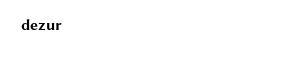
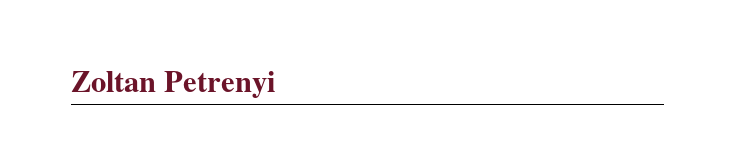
- dezur
+ Zoltan Petrenyi

